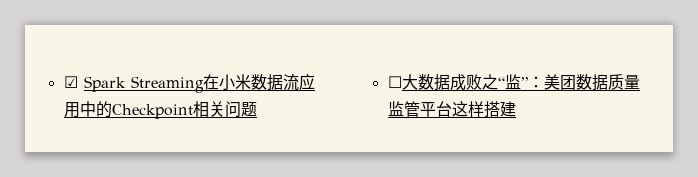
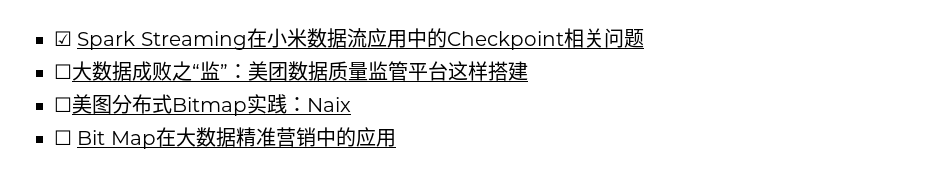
+ ☐美图分布式Bitmap实践：Naix
+ ☐ Bit Map在大数据精准营销中的应用

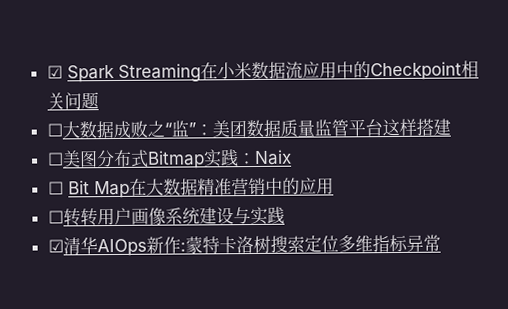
+ ☐转转用户画像系统建设与实践
+ ☑清华AIOps新作:蒙特卡洛树搜索定位多维指标异常

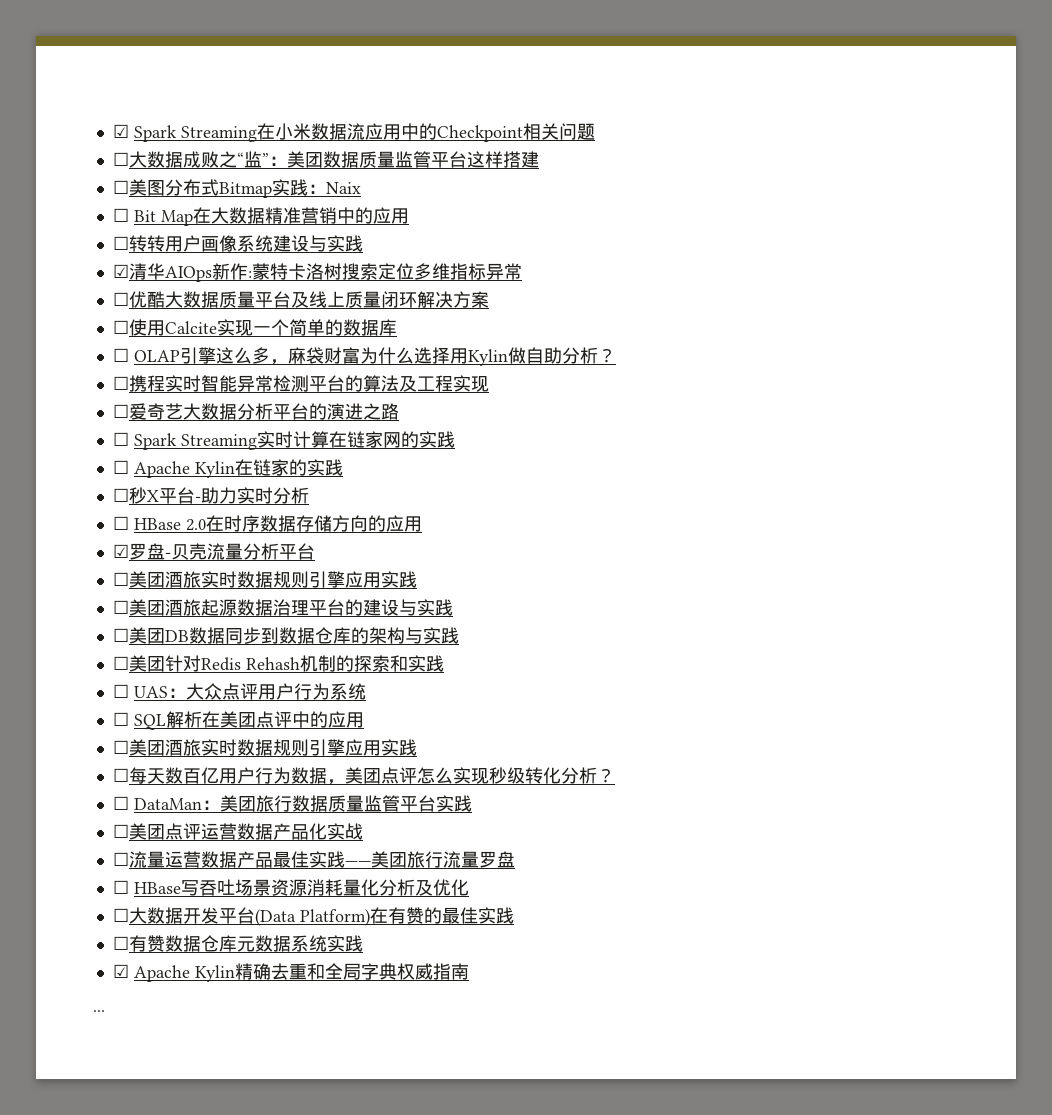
+ ☐优酷大数据质量平台及线上质量闭环解决方案
+ ☐使用Calcite实现一个简单的数据库
+ ☐ OLAP引擎这么多，麻袋财富为什么选择用Kylin做自助分析？
+ ☐携程实时智能异常检测平台的算法及工程实现
+ ☐爱奇艺大数据分析平台的演进之路
+ ☐ Spark Streaming实时计算在链家网的实践
+ ☐ Apache Kylin在链家的实践
+ ☐秒X平台-助力实时分析
+ ☐ HBase 2.0在时序数据存储方向的应用
+ ☑罗盘-贝壳流量分析平台
+ ☐美团酒旅实时数据规则引擎应用实践
+ ☐美团酒旅起源数据治理平台的建设与实践
+ ☐美团DB数据同步到数据仓库的架构与实践
+ ☐美团针对Redis Rehash机制的探索和实践
+ ☐ UAS：大众点评用户行为系统
+ ☐ SQL解析在美团点评中的应用
+ ☐美团酒旅实时数据规则引擎应用实践
+ ☐每天数百亿用户行为数据，美团点评怎么实现秒级转化分析？
+ ☐ DataMan：美团旅行数据质量监管平台实践
+ ☐美团点评运营数据产品化实战
+ ☐流量运营数据产品最佳实践——美团旅行流量罗盘
+ ☐ HBase写吞吐场景资源消耗量化分析及优化
+ ☐大数据开发平台(Data Platform)在有赞的最佳实践
+ ☐有赞数据仓库元数据系统实践
+ ☑ Apache Kylin精确去重和全局字典权威指南
+ ...

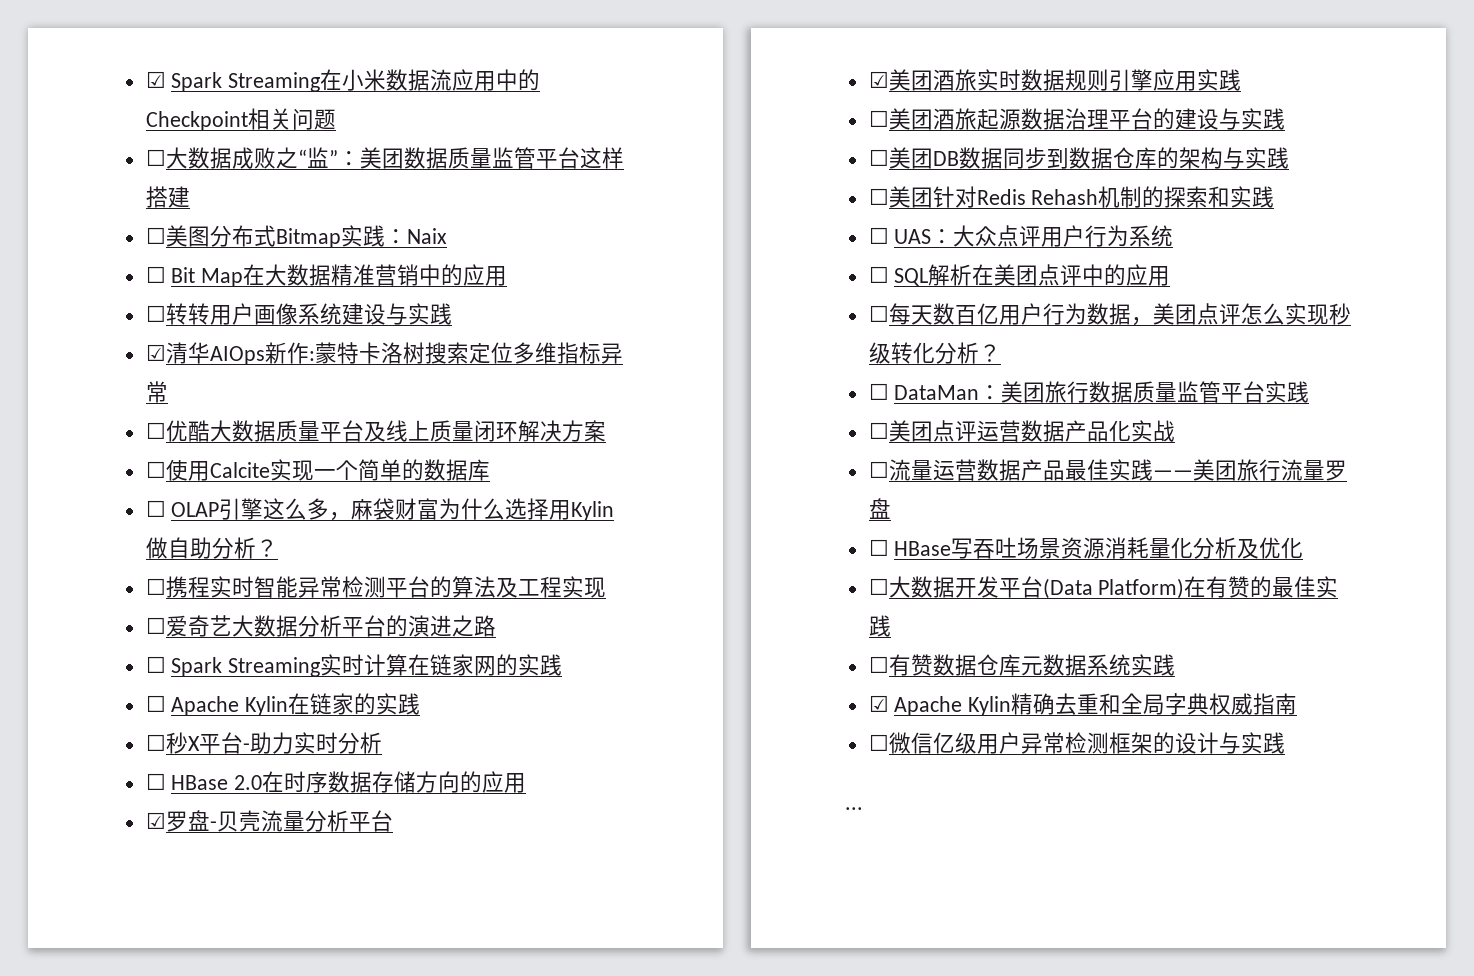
  ☑罗盘-贝壳流量分析平台
- ☐美团酒旅实时数据规则引擎应用实践
+ ☑美团酒旅实时数据规则引擎应用实践
  ☐ SQL解析在美团点评中的应用
- ☐美团酒旅实时数据规则引擎应用实践
+ ☐微信亿级用户异常检测框架的设计与实践

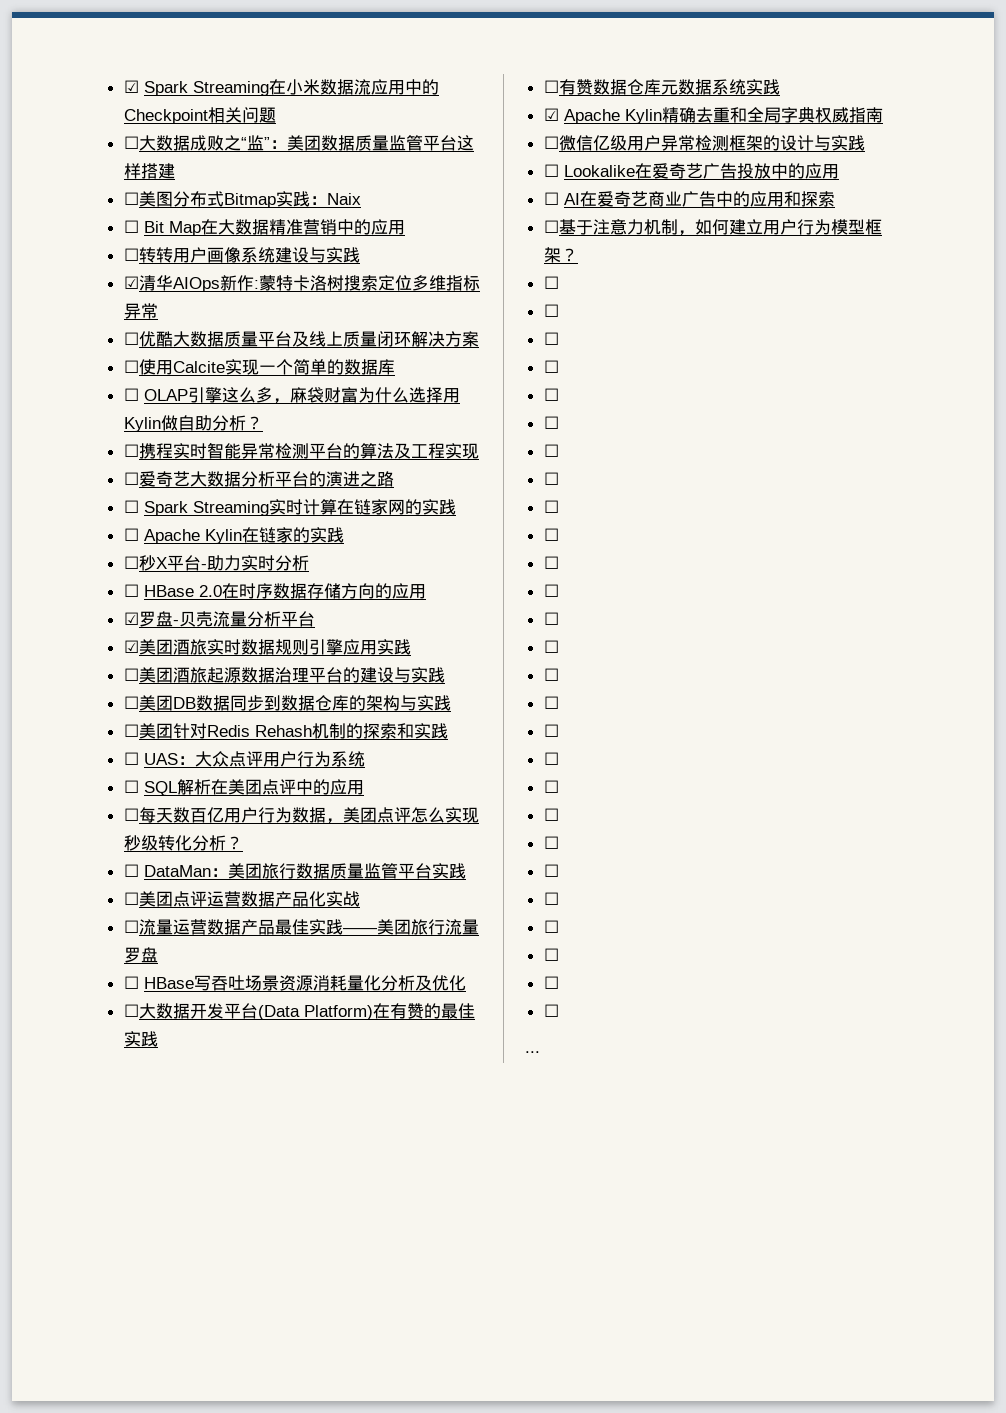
+ ☐ Lookalike在爱奇艺广告投放中的应用
+ ☐ AI在爱奇艺商业广告中的应用和探索
+ ☐基于注意力机制，如何建立用户行为模型框架？
+ ☐
+ ☐
+ ☐
+ ☐
+ ☐
+ ☐
+ ☐
+ ☐
+ ☐
+ ☐
+ ☐
+ ☐
+ ☐
+ ☐
+ ☐
+ ☐
+ ☐
+ ☐
+ ☐
+ ☐
+ ☐
+ ☐
+ ☐
+ ☐
+ ☐
+ ☐
+ ☐

